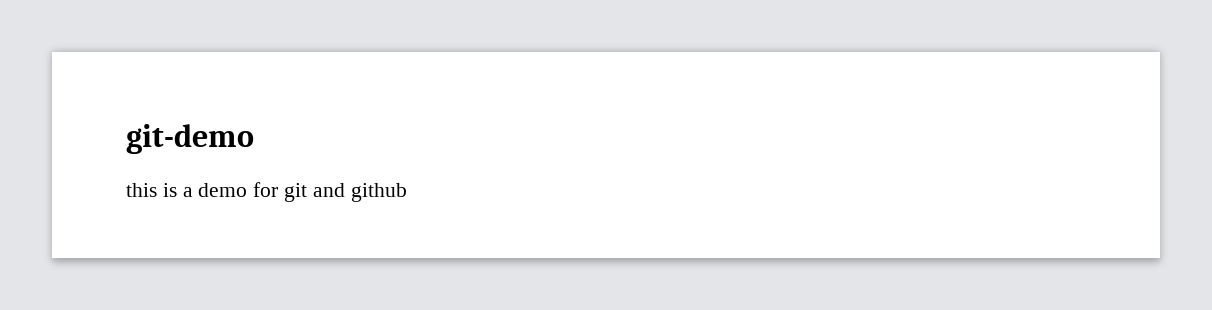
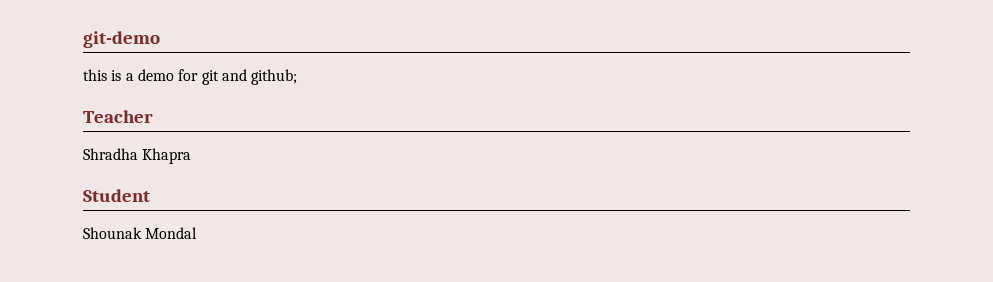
- this is a demo for git and github
+ this is a demo for git and github;
+ Teacher
+ Shradha Khapra
+ Student
+ Shounak Mondal

